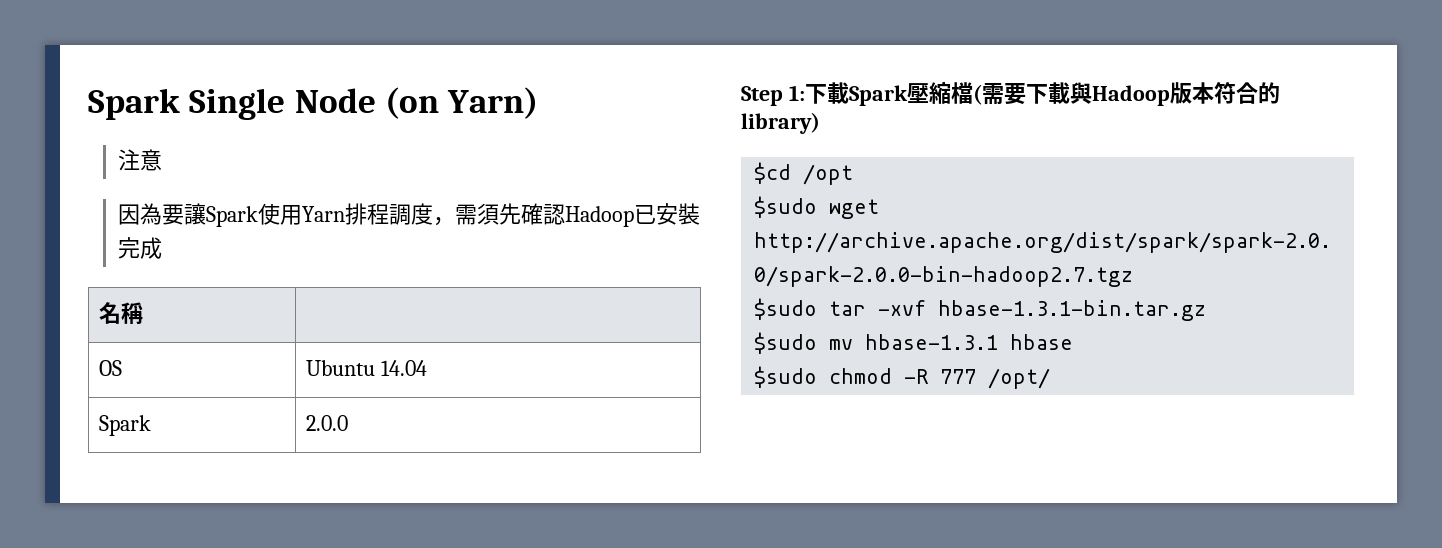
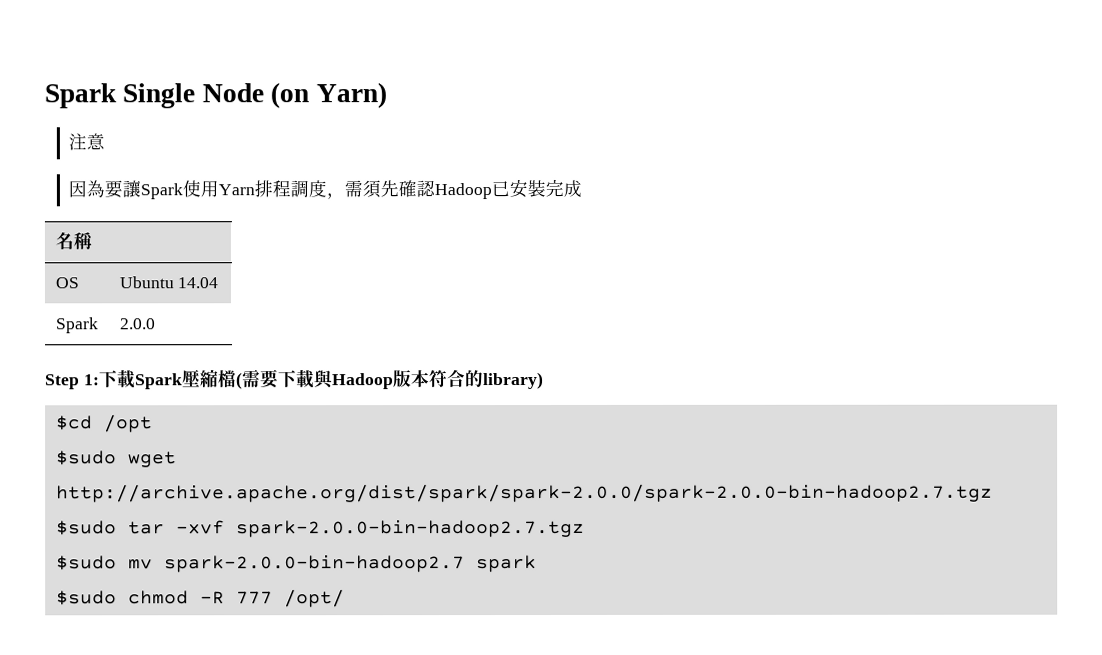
- $sudo tar -xvf hbase-1.3.1-bin.tar.gz
+ $sudo tar -xvf spark-2.0.0-bin-hadoop2.7.tgz
- $sudo mv hbase-1.3.1 hbase
+ $sudo mv spark-2.0.0-bin-hadoop2.7 spark

